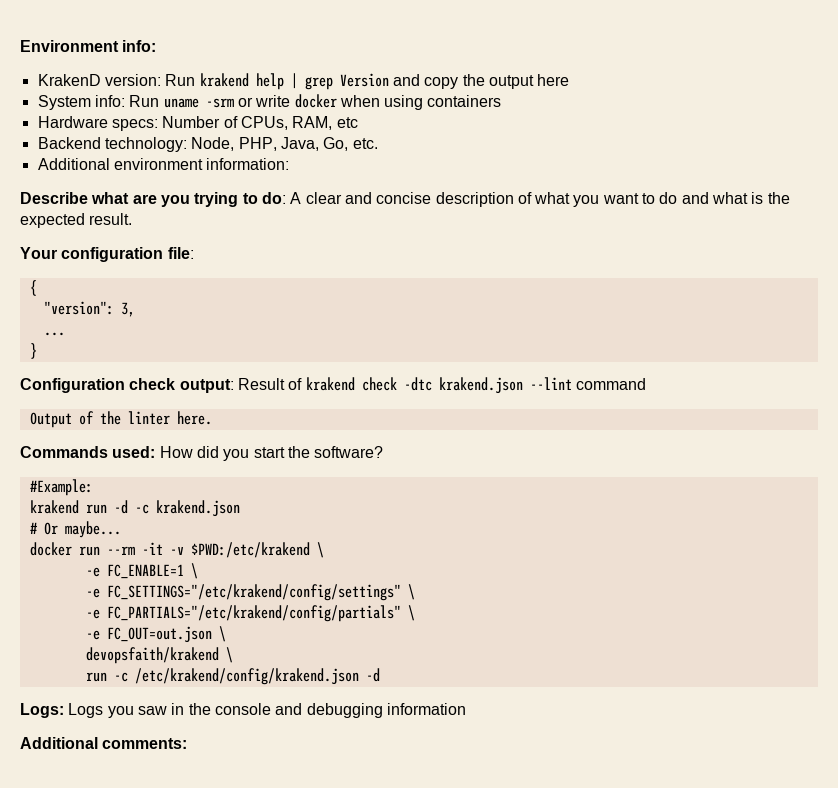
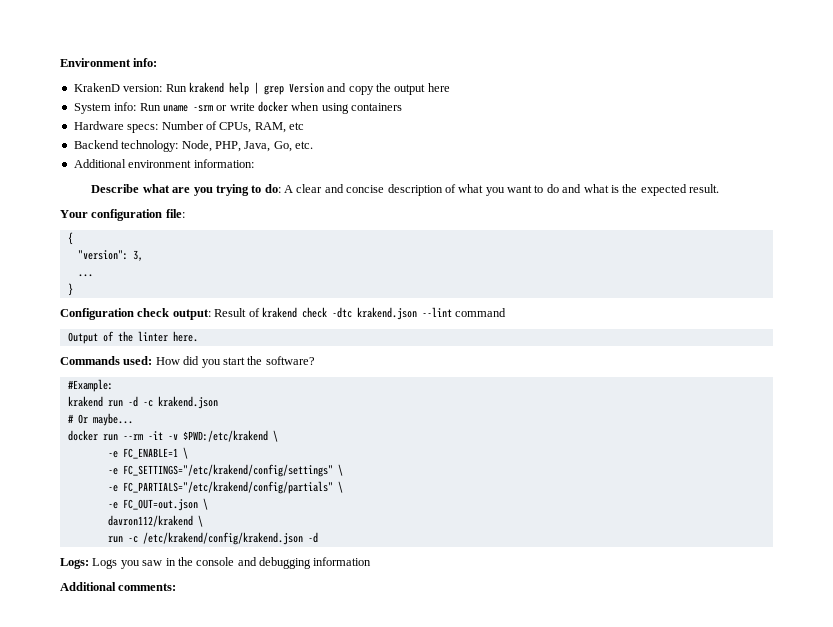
- devopsfaith/krakend \
+ davron112/krakend \

